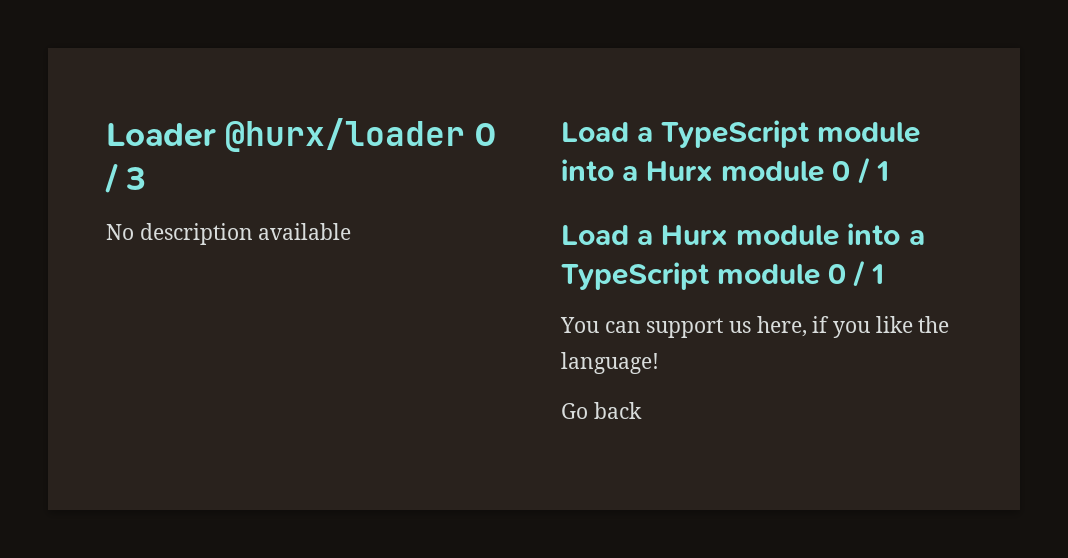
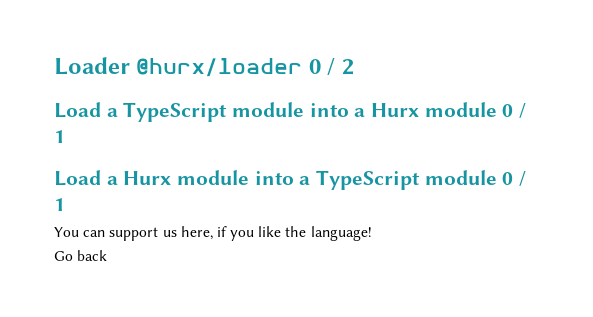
- Loader @hurx/loader 0 / 3
- No description available
+ Loader @hurx/loader 0 / 2

